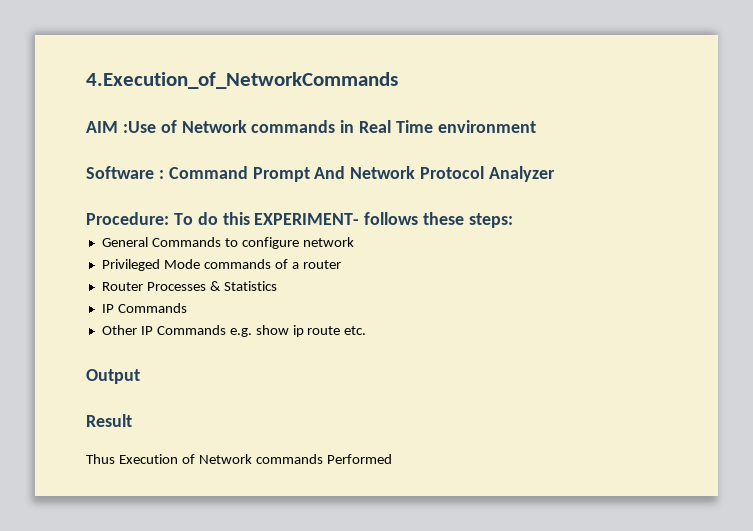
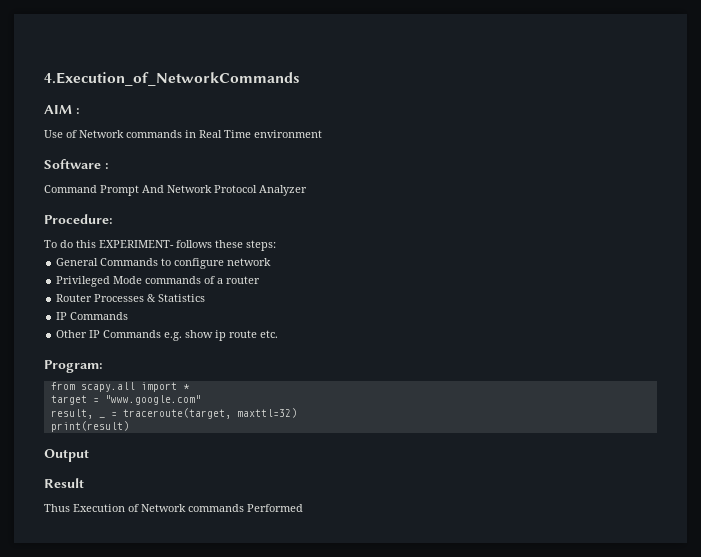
- AIM :Use of Network commands in Real Time environment
+ AIM :
+ Use of Network commands in Real Time environment
- Software : Command Prompt And Network Protocol Analyzer
+ Software :
+ Command Prompt And Network Protocol Analyzer
- Procedure: To do this EXPERIMENT- follows these steps:
+ Procedure:
+ To do this EXPERIMENT- follows these steps:
+ Program:
+ from scapy.all import *
+ target = "www.google.com"
+ result, _ = traceroute(target, maxttl=32)
+ print(result)

